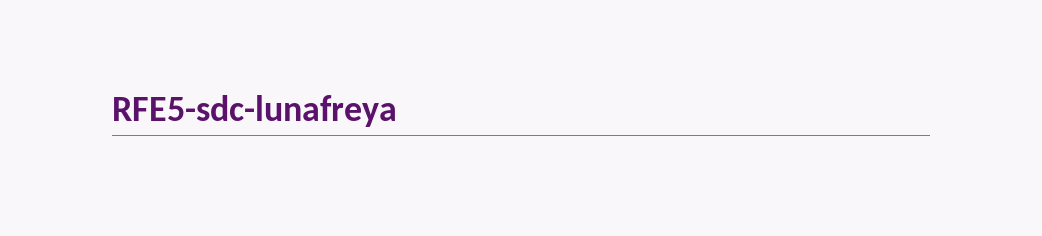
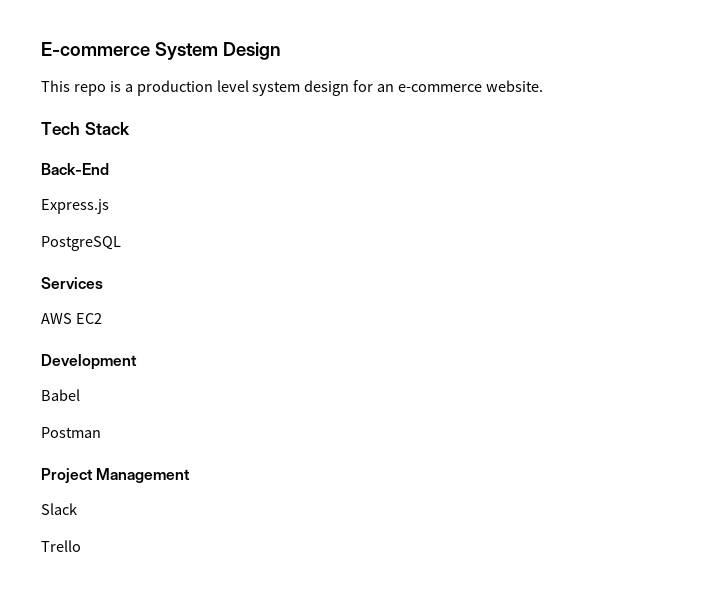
- RFE5-sdc-lunafreya
+ E-commerce System Design
+ This repo is a production level system design for an e-commerce website.
+ Tech Stack
+ Back-End
+ Express.js
+ PostgreSQL
+ Services
+ AWS EC2
+ Development
+ Babel
+ Postman
+ Project Management
+ Slack
+ Trello

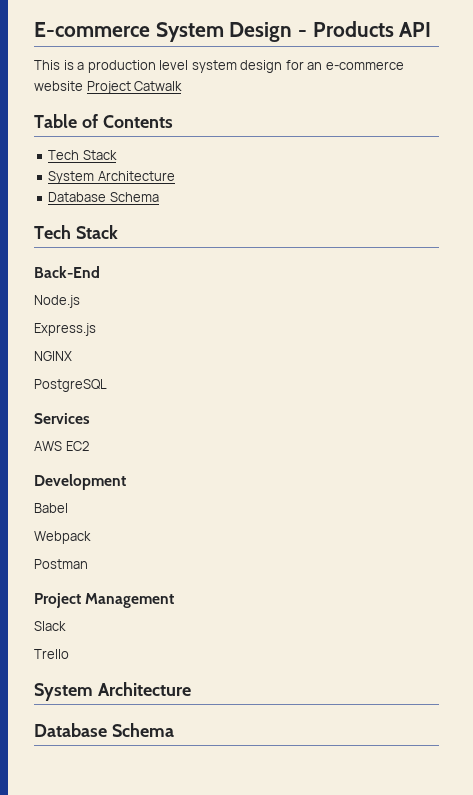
- E-commerce System Design
+ E-commerce System Design - Products API
- This repo is a production level system design for an e-commerce website.
+ This is a production level system design for an e-commerce website Project Catwalk
+ Table of Contents
+ Tech Stack
+ System Architecture
+ Database Schema
+ Node.js
+ NGINX
+ Webpack
  Trello
+ System Architecture
+ Database Schema

